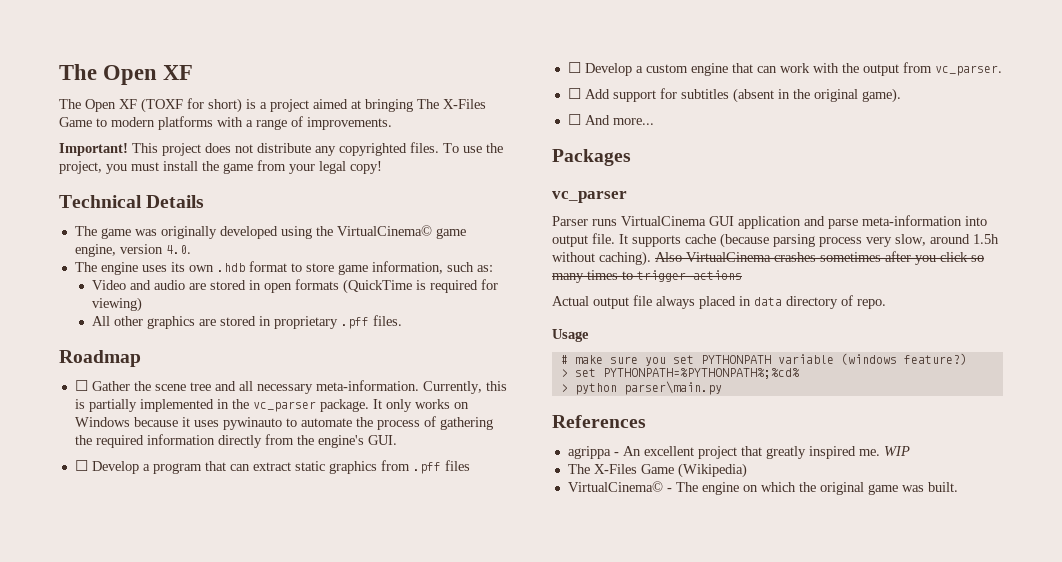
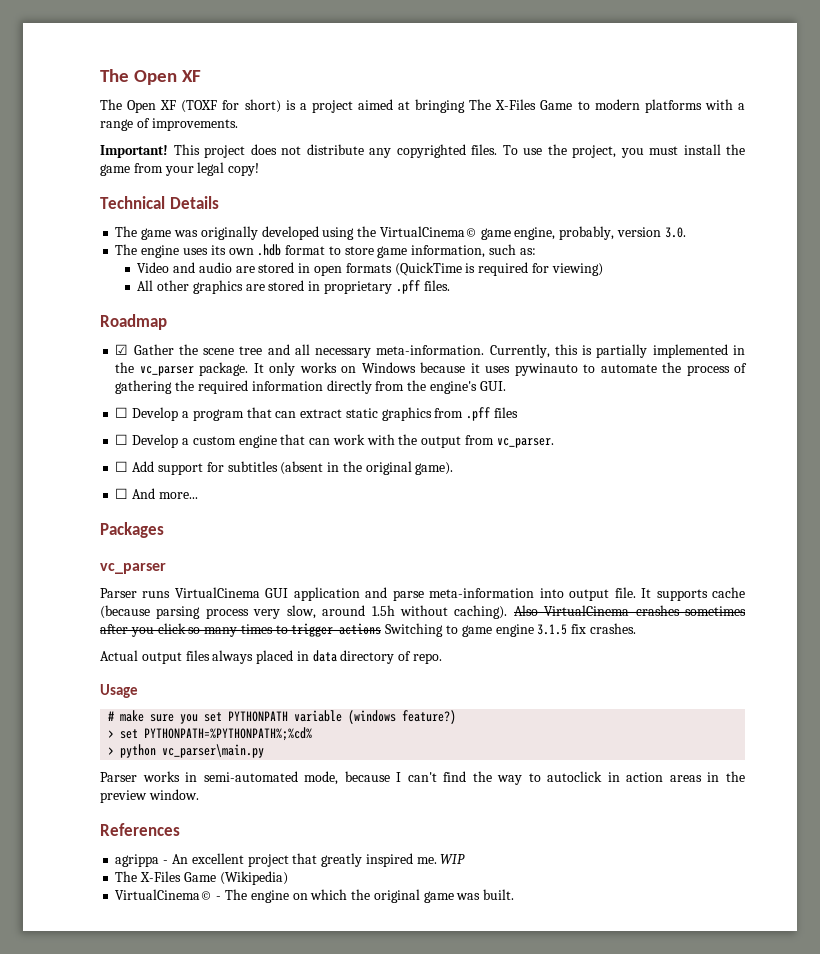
- The game was originally developed using the VirtualCinema© game engine, version 4.0.
+ The game was originally developed using the VirtualCinema© game engine, probably, version 3.0.
- ☐ Gather the scene tree and all necessary meta-information.
+ ☑ Gather the scene tree and all necessary meta-information.
- Also VirtualCinema crashes sometimes after you click so many times to trigger actions
+ Also VirtualCinema crashes sometimes after you click so many times to trigger actions Switching to game engine 3.1.5 fix crashes.
- Actual output file always placed in data directory of repo.
+ Actual output files always placed in data directory of repo.
- > python parser\main.py
+ > python vc_parser\main.py
+ Parser works in semi-automated mode, because I can't find the way to autoclick in action areas in the preview window.

